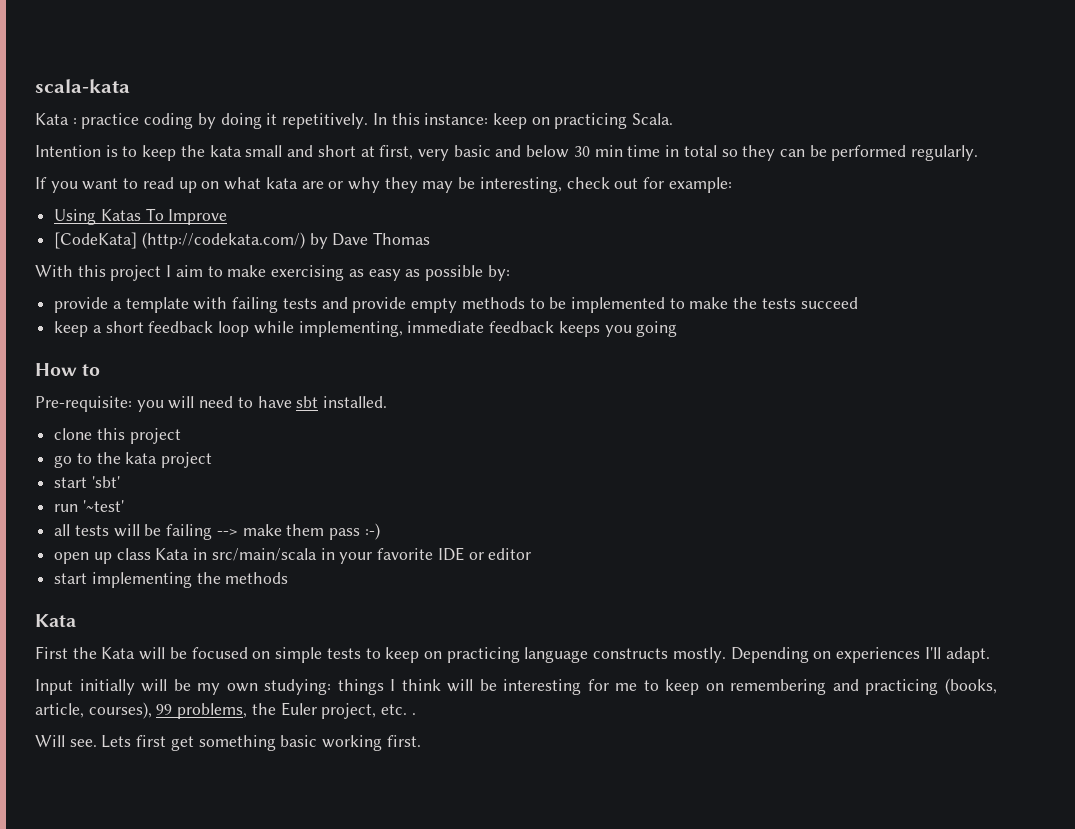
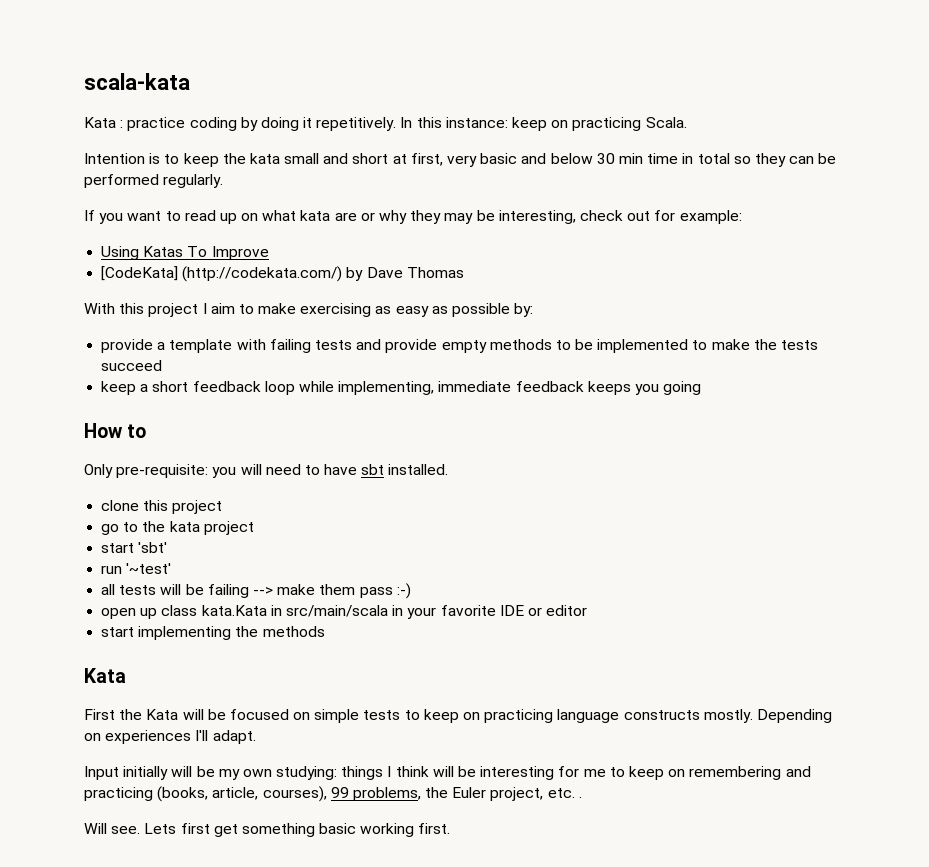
- Pre-requisite: you will need to have sbt installed.
+ Only pre-requisite: you will need to have sbt installed.
- open up class Kata in src/main/scala in your favorite IDE or editor
+ open up class kata.Kata in src/main/scala in your favorite IDE or editor

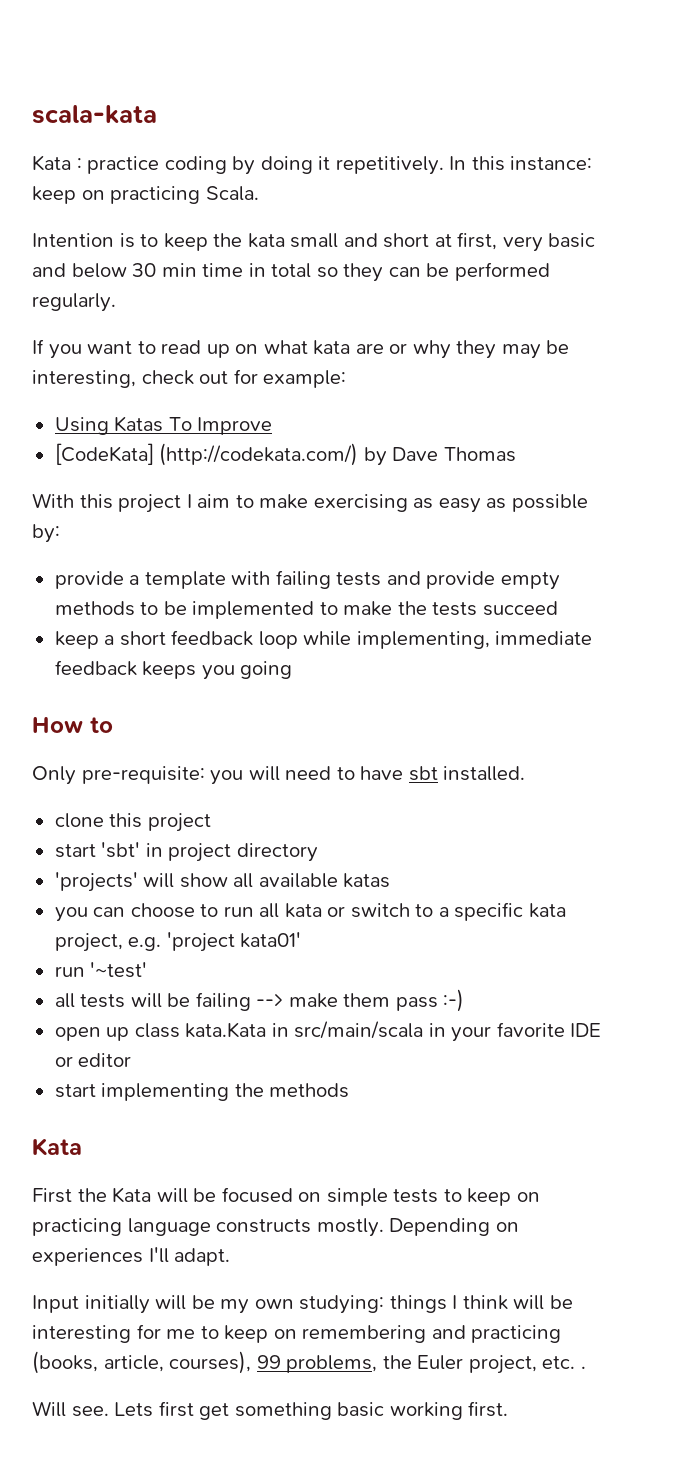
- go to the kata project
- start 'sbt'
+ start 'sbt' in project directory
+ 'projects' will show all available katas
+ you can choose to run all kata or switch to a specific kata project, e.g. 'project kata01'

